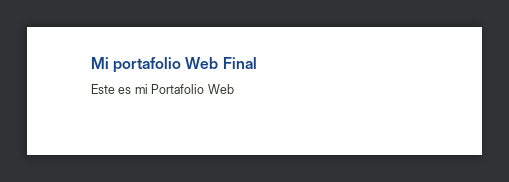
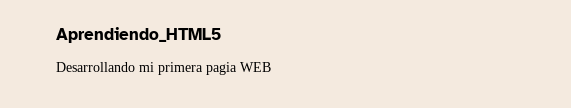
- Mi portafolio Web Final
- Este es mi Portafolio Web
+ Aprendiendo_HTML5
+ Desarrollando mi primera pagia WEB

